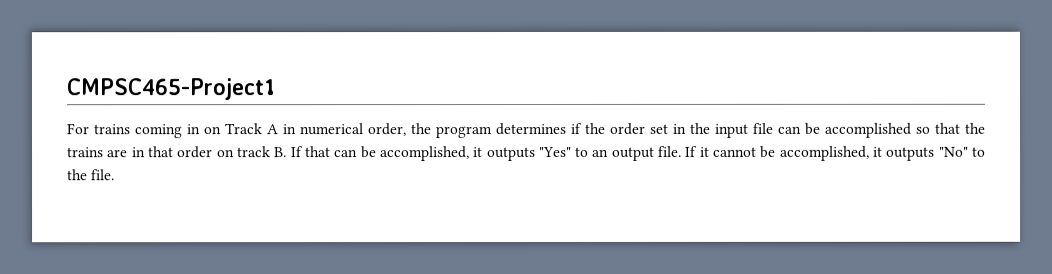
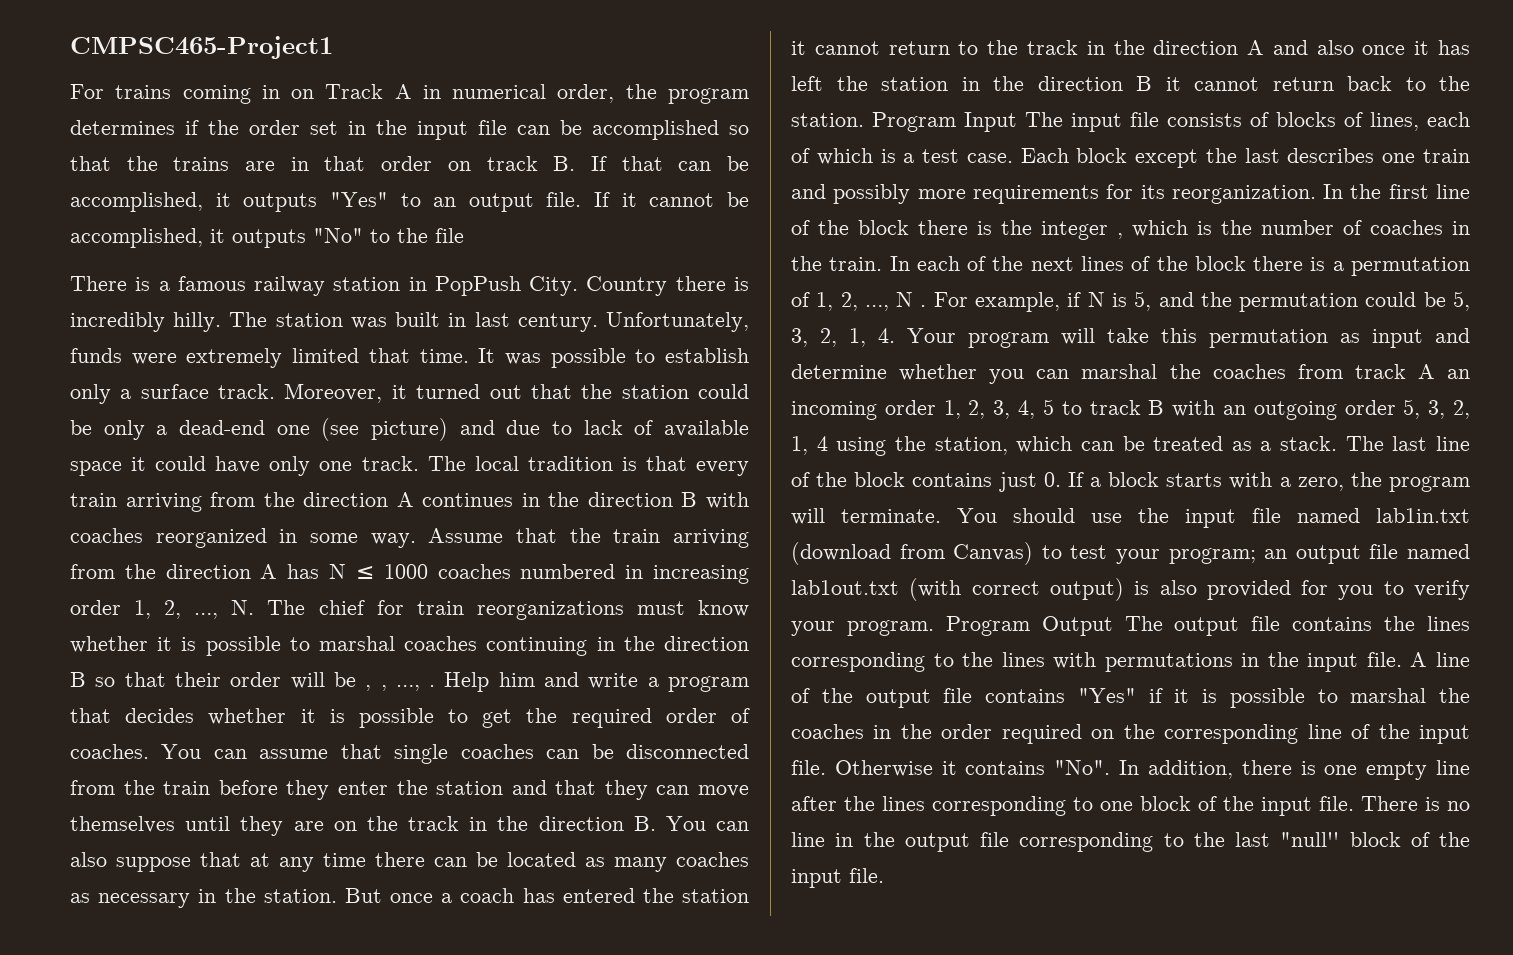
- If it cannot be accomplished, it outputs "No" to the file.
+ If it cannot be accomplished, it outputs "No" to the file
+ There is a famous railway station in PopPush City. Country there is incredibly hilly. The station was built in last century. Unfortunately, funds were extremely limited that time. It was possible to establish only a surface track. Moreover, it turned out that the station could be only a dead-end one (see picture) and due to lack of available space it could have only one track. The local tradition is that every train arriving from the direction A continues in the direction B with coaches reorganized in some way. Assume that the train arriving from the direction A has N ≤ 1000 coaches numbered in increasing order 1, 2, …, N. The chief for train reorganizations must know whether it is possible to marshal coaches continuing in the direction B so that their order will be , , …, . Help him and write a program that decides whether it is possible to get the required order of coaches. You can assume that single coaches can be disconnected from the train before they enter the station and that they can move themselves until they are on the track in the direction B. You can also suppose that at any time there can be located as many coaches as necessary in the station. But once a coach has entered the station it cannot return to the track in the direction A and also once it has left the station in the direction B it cannot return back to the station. Program Input The input file consists of blocks of lines, each of which is a test case. Each block except the last describes one train and possibly more requirements for its reorganization. In the first line of the block there is the integer , which is the number of coaches in the train. In each of the next lines of the block there is a permutation of 1, 2, …, N . For example, if N is 5, and the permutation could be 5, 3, 2, 1, 4. Your program will take this permutation as input and determine whether you can marshal the coaches from track A an incoming order 1, 2, 3, 4, 5 to track B with an outgoing order 5, 3, 2, 1, 4 using the station, which can be treated as a stack. The last line of the block contains just 0. If a block starts with a zero, the program will terminate. You should use the input file named lab1in.txt (download from Canvas) to test your program; an output file named lab1out.txt (with correct output) is also provided for you to verify your program. Program Output The output file contains the lines corresponding to the lines with permutations in the input file. A line of the output file contains "Yes" if it is possible to marshal the coaches in the order required on the corresponding line of the input file. Otherwise it contains "No". In addition, there is one empty line after the lines corresponding to one block of the input file. There is no line in the output file corresponding to the last "null'' block of the input file.

